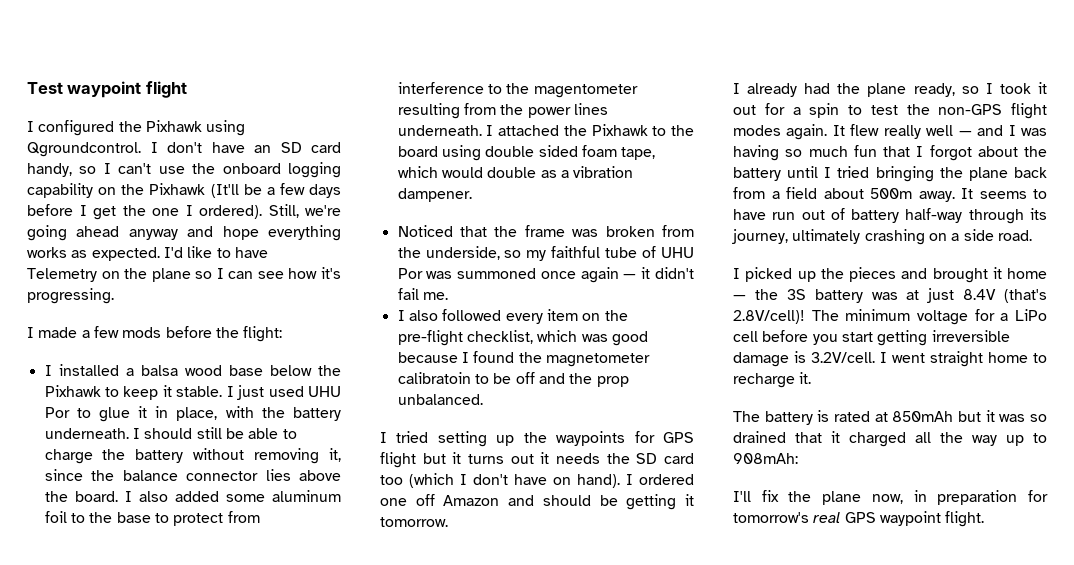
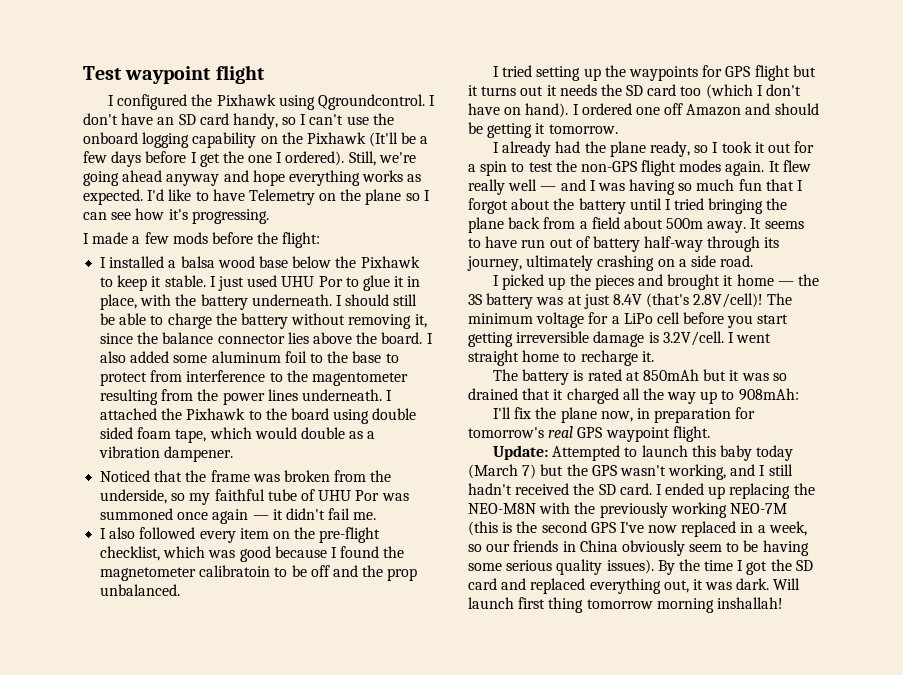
+ Update: Attempted to launch this baby today (March 7) but the GPS wasn't working, and I still hadn't received the SD card. I ended up replacing the NEO-M8N with the previously working NEO-7M (this is the second GPS I've now replaced in a week, so our friends in China obviously seem to be having some serious quality issues). By the time I got the SD card and replaced everything out, it was dark. Will launch first thing tomorrow morning inshallah!

